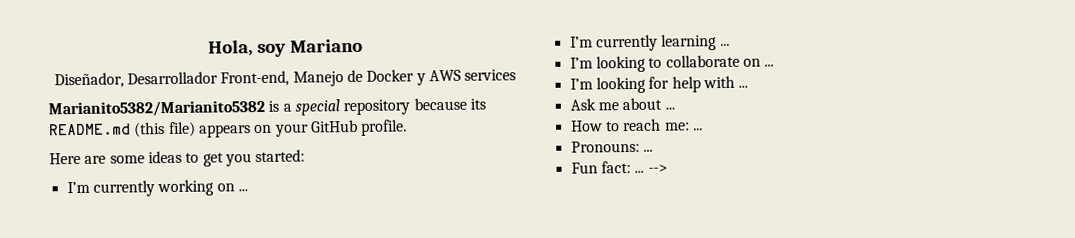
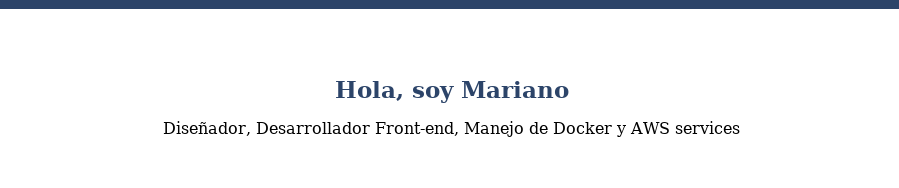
- Marianito5382/Marianito5382 is a special repository because its README.md (this file) appears on your GitHub profile.
- Here are some ideas to get you started:
- I’m currently working on ...
- I’m currently learning ...
- I’m looking to collaborate on ...
- I’m looking for help with ...
- Ask me about ...
- How to reach me: ...
- Pronouns: ...
- Fun fact: ... -->

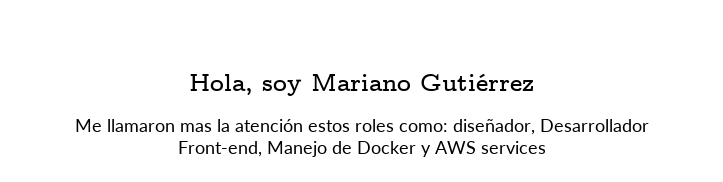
- Hola, soy Mariano
- Diseñador, Desarrollador Front-end, Manejo de Docker y AWS services
+ Hola, soy Mariano Gutiérrez
+ Me llamaron mas la atención estos roles como: diseñador, Desarrollador Front-end, Manejo de Docker y AWS services

